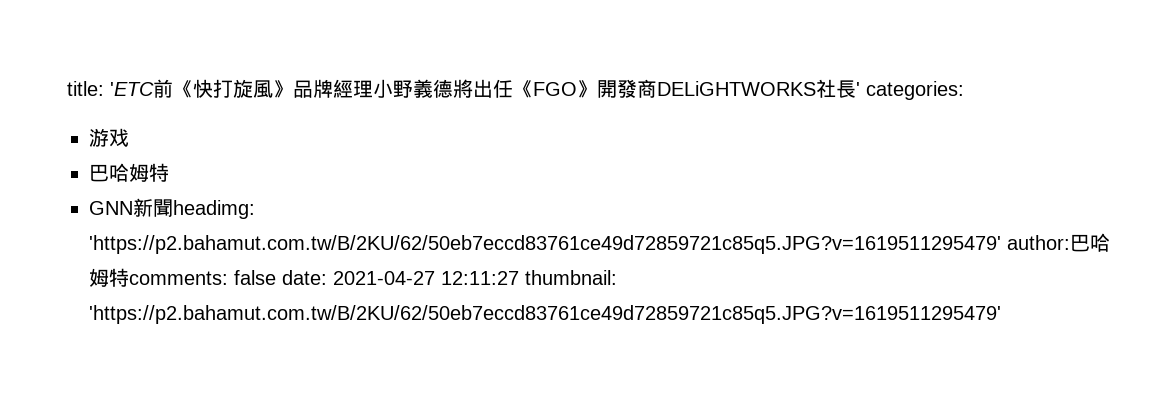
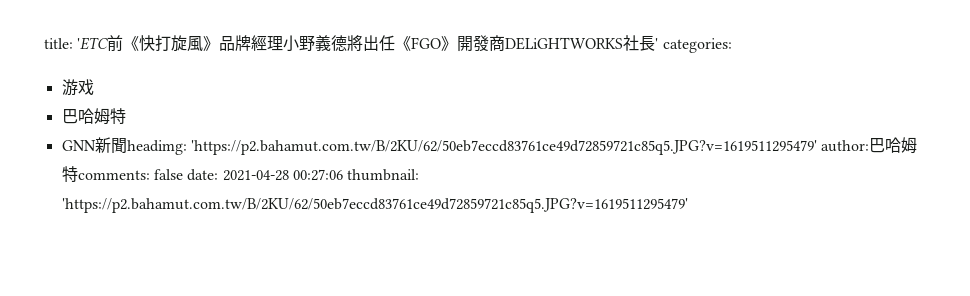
- GNN新聞headimg: 'https://p2.bahamut.com.tw/B/2KU/62/50eb7eccd83761ce49d72859721c85q5.JPG?v=1619511295479' author:巴哈姆特comments: false date: 2021-04-27 12:11:27 thumbnail: 'https://p2.bahamut.com.tw/B/2KU/62/50eb7eccd83761ce49d72859721c85q5.JPG?v=1619511295479'
+ GNN新聞headimg: 'https://p2.bahamut.com.tw/B/2KU/62/50eb7eccd83761ce49d72859721c85q5.JPG?v=1619511295479' author:巴哈姆特comments: false date: 2021-04-28 00:27:06 thumbnail: 'https://p2.bahamut.com.tw/B/2KU/62/50eb7eccd83761ce49d72859721c85q5.JPG?v=1619511295479'

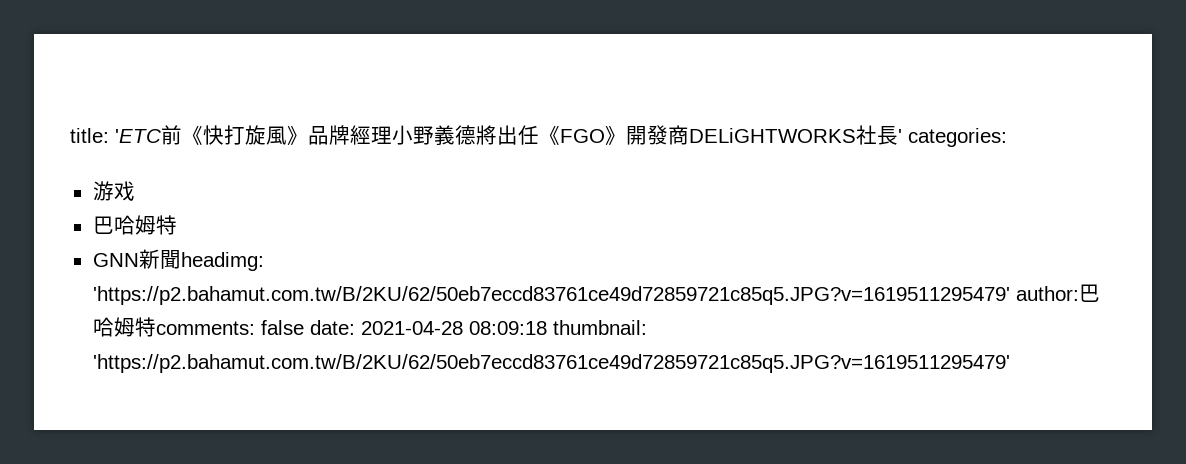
- GNN新聞headimg: 'https://p2.bahamut.com.tw/B/2KU/62/50eb7eccd83761ce49d72859721c85q5.JPG?v=1619511295479' author:巴哈姆特comments: false date: 2021-04-28 00:27:06 thumbnail: 'https://p2.bahamut.com.tw/B/2KU/62/50eb7eccd83761ce49d72859721c85q5.JPG?v=1619511295479'
+ GNN新聞headimg: 'https://p2.bahamut.com.tw/B/2KU/62/50eb7eccd83761ce49d72859721c85q5.JPG?v=1619511295479' author:巴哈姆特comments: false date: 2021-04-28 08:09:18 thumbnail: 'https://p2.bahamut.com.tw/B/2KU/62/50eb7eccd83761ce49d72859721c85q5.JPG?v=1619511295479'

